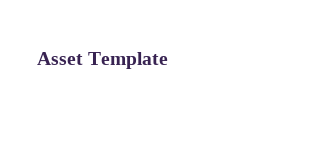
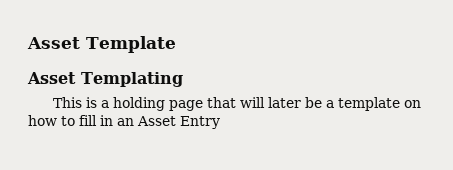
+ Asset Templating
+ This is a holding page that will later be a template on how to fill in an Asset Entry

